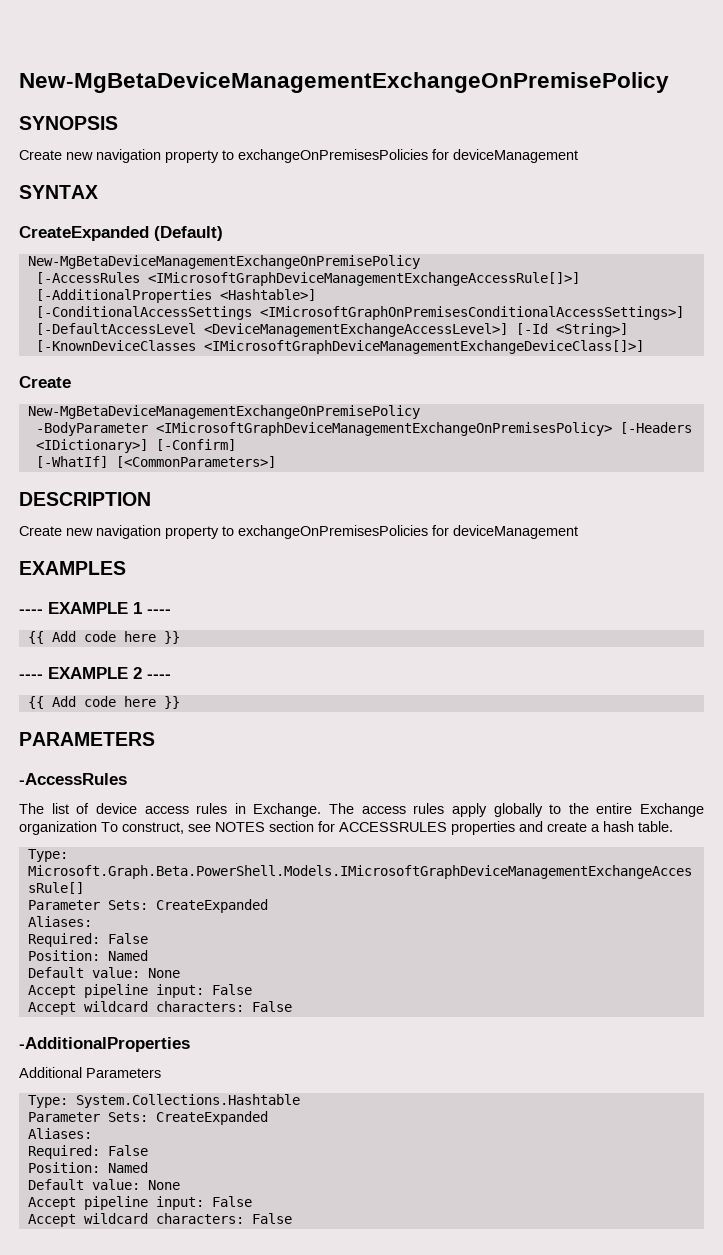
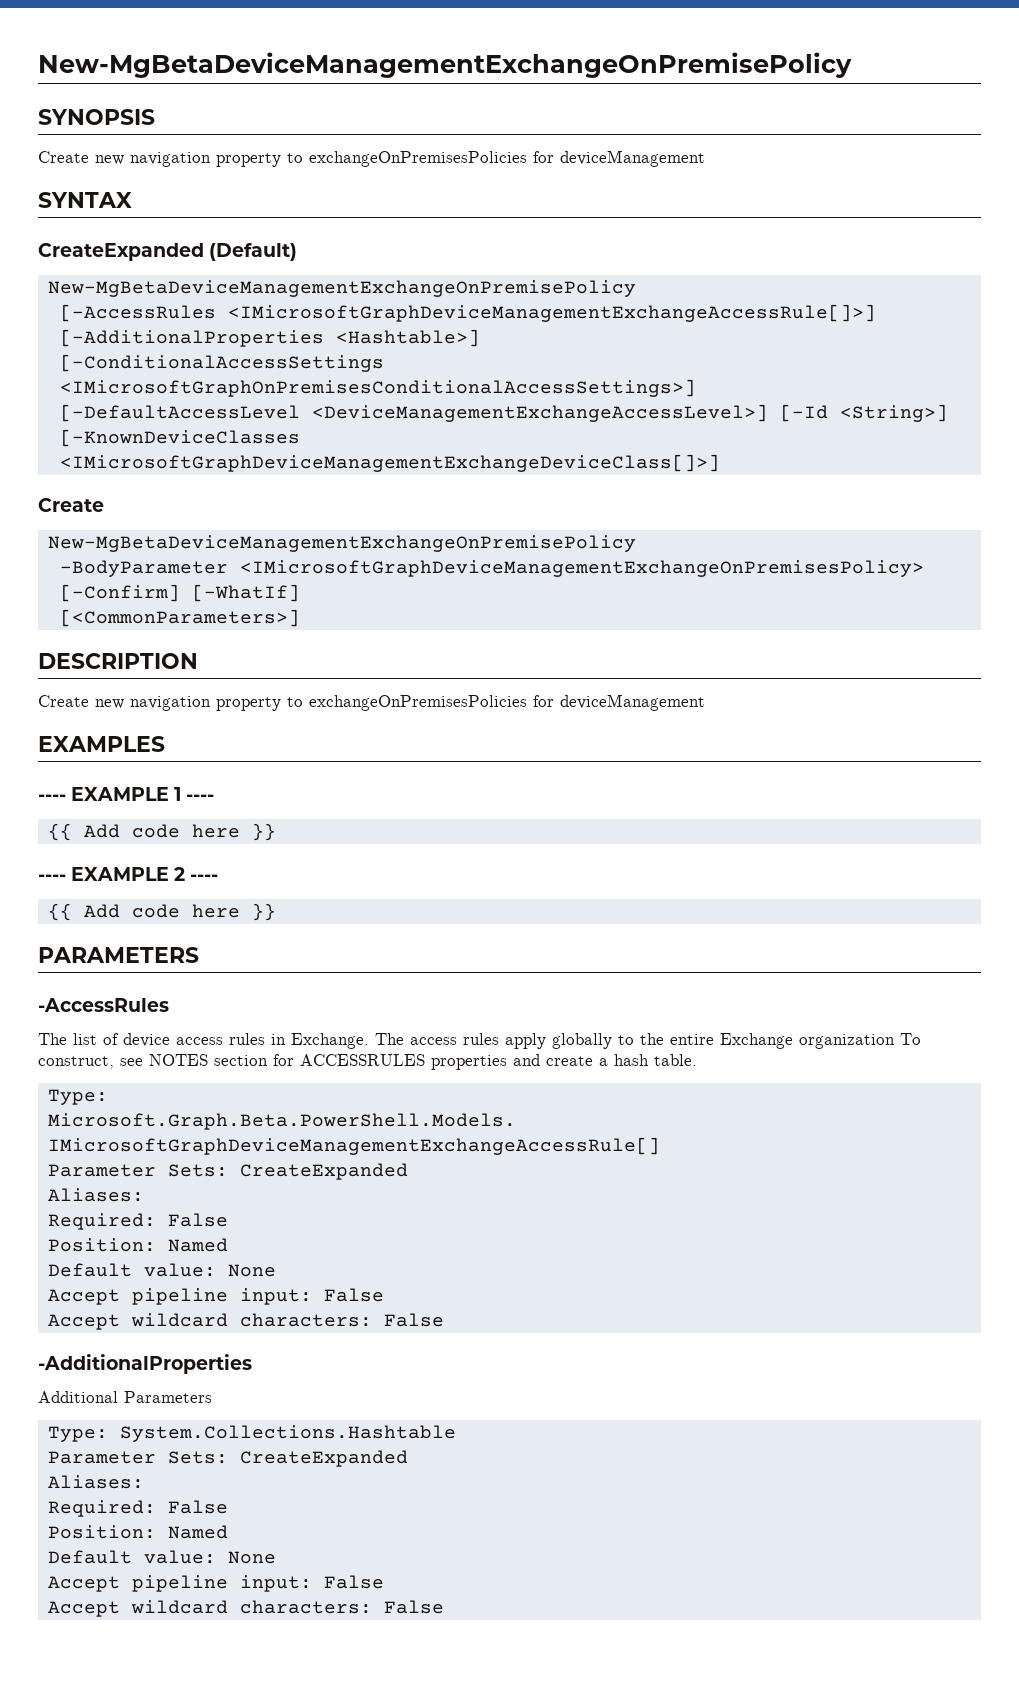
- -BodyParameter <IMicrosoftGraphDeviceManagementExchangeOnPremisesPolicy> [-Headers <IDictionary>] [-Confirm]
- [-WhatIf] [<CommonParameters>]
+ -BodyParameter <IMicrosoftGraphDeviceManagementExchangeOnPremisesPolicy> [-Confirm] [-WhatIf]
+ [<CommonParameters>]

